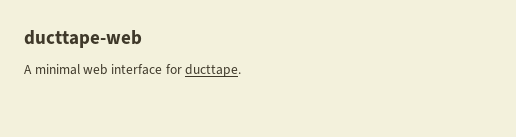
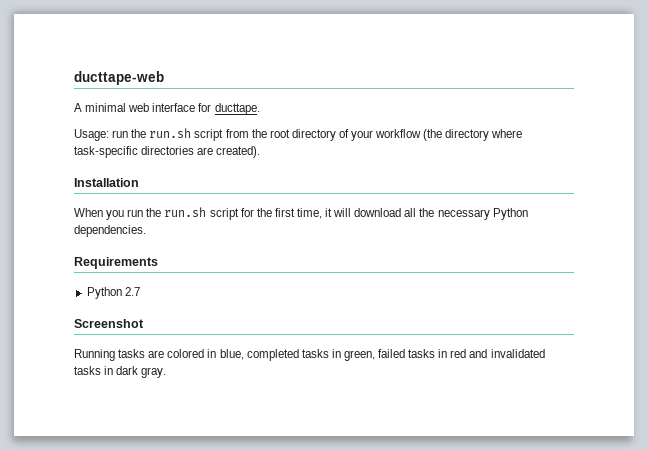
+ Usage: run the run.sh script from the root directory of your workflow (the directory where task-specific directories are created).
+ Installation
+ When you run the run.sh script for the first time, it will download all the necessary Python dependencies.
+ Requirements
+ Python 2.7
+ Screenshot
+ Running tasks are colored in blue, completed tasks in green, failed tasks in red and invalidated tasks in dark gray.

